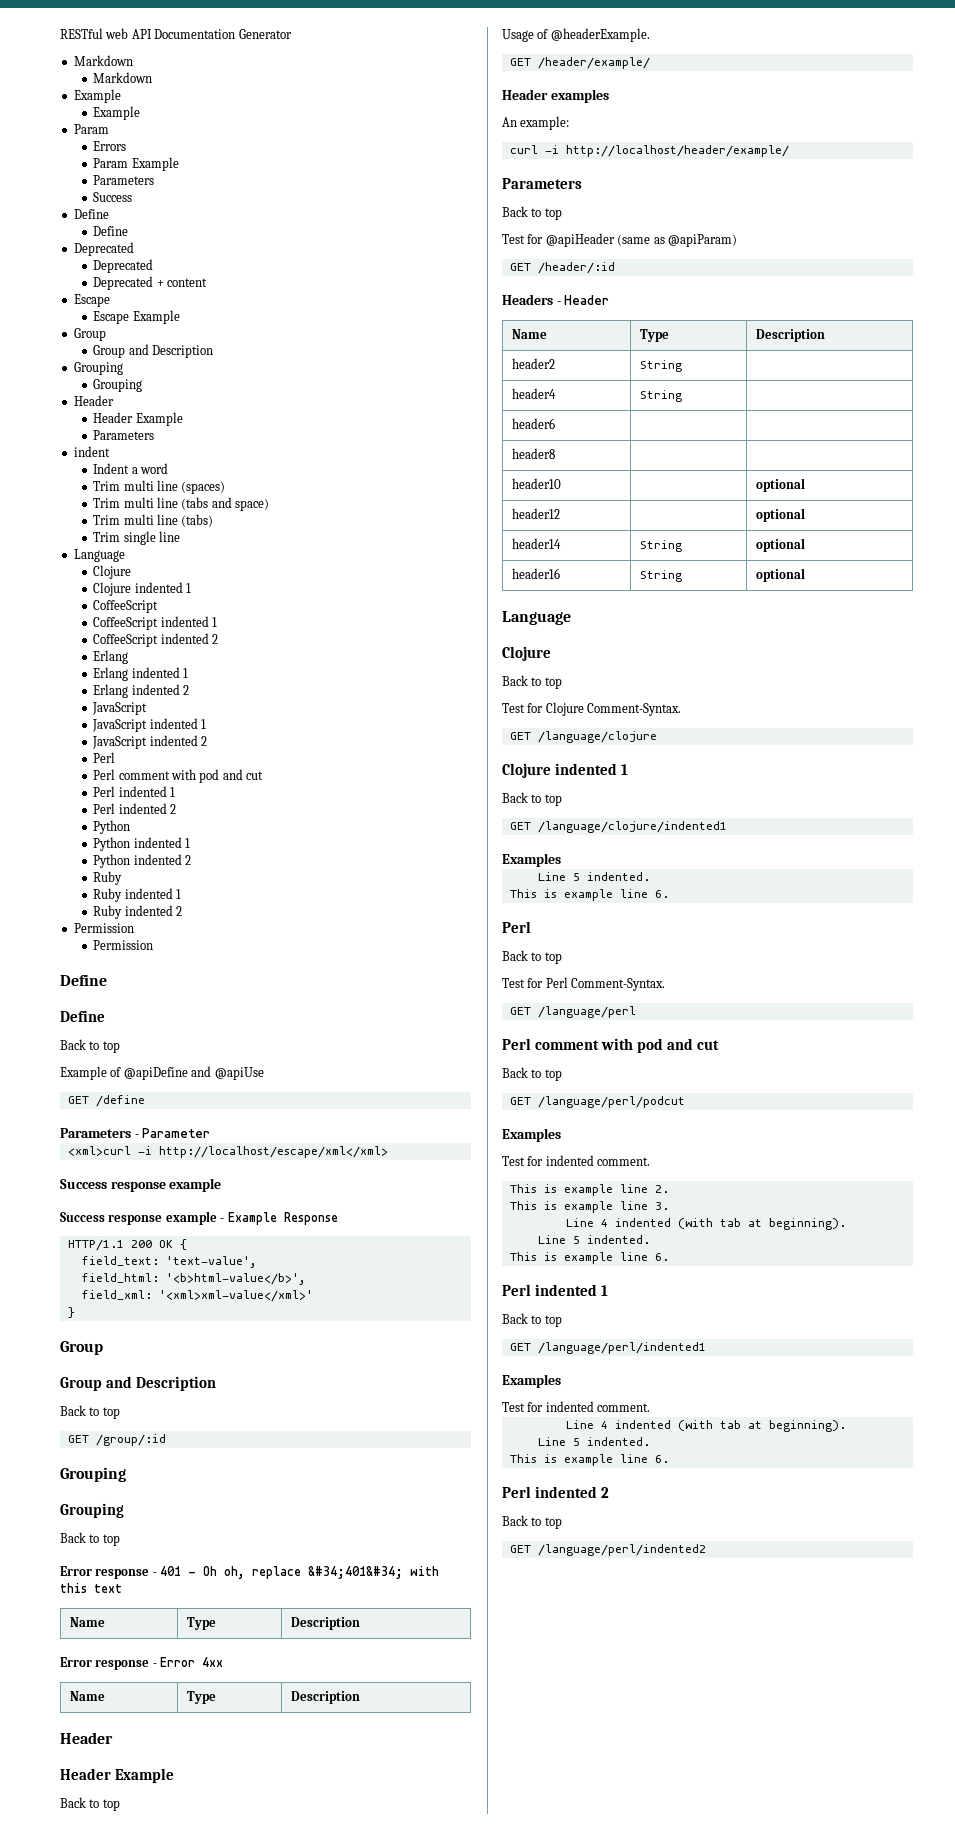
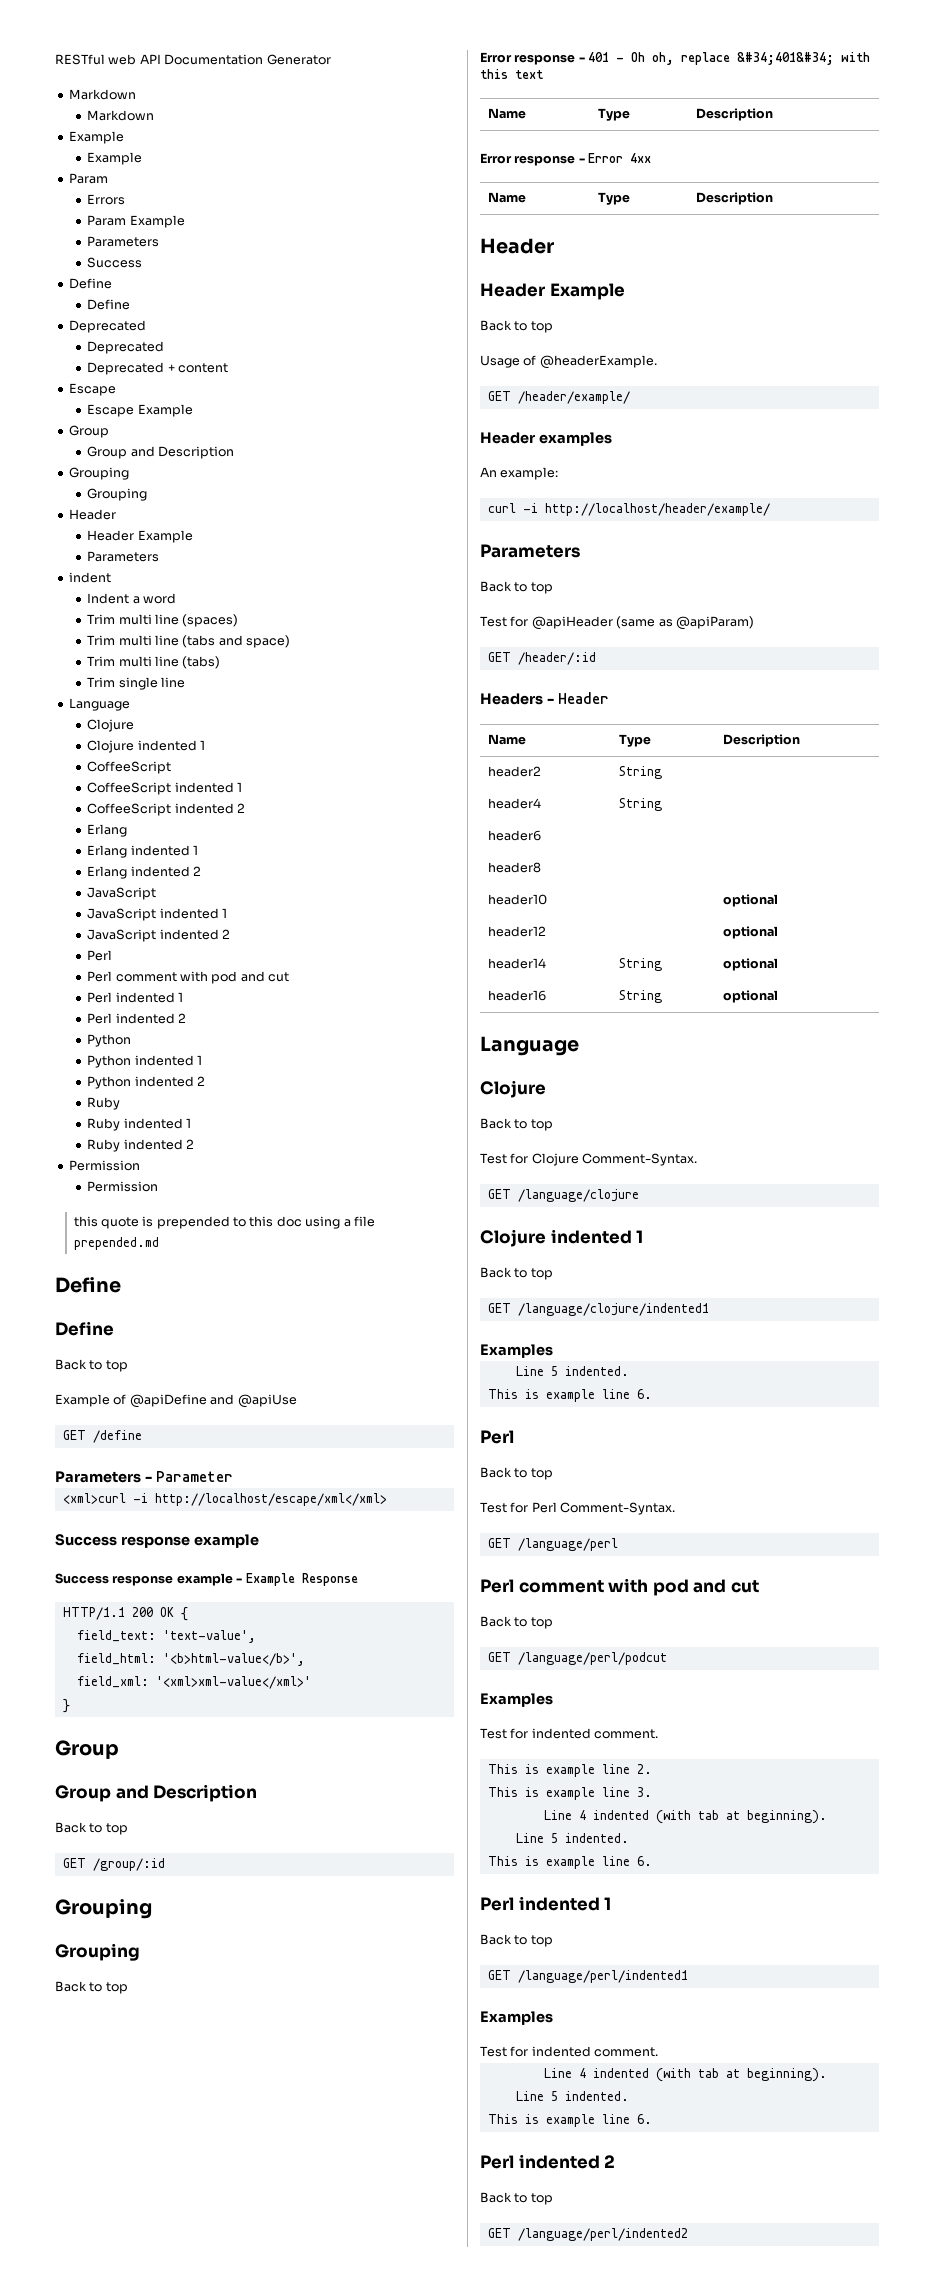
+ this quote is prepended to this doc using a file prepended.md

